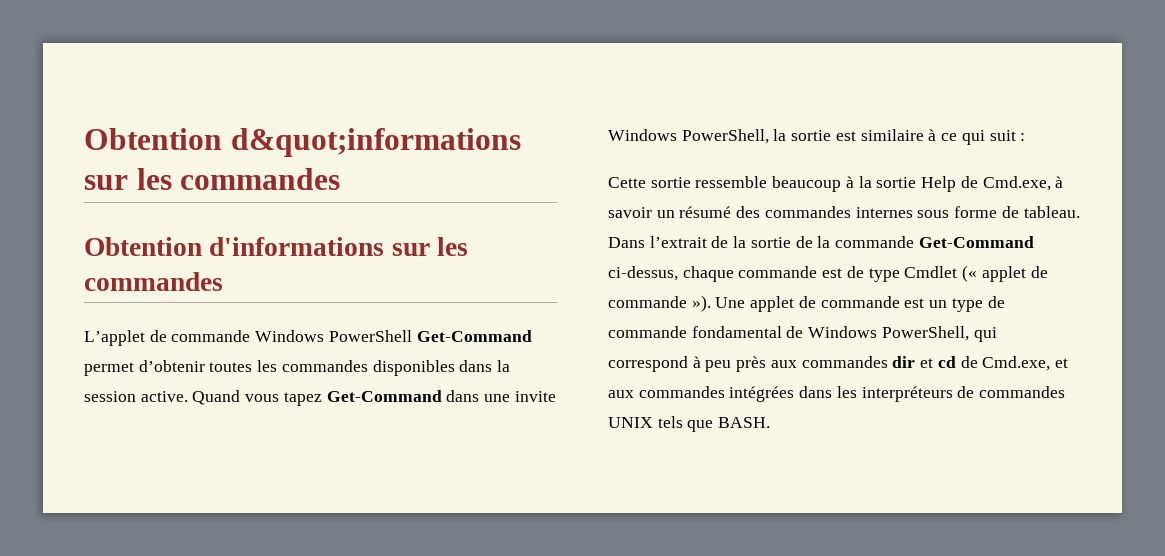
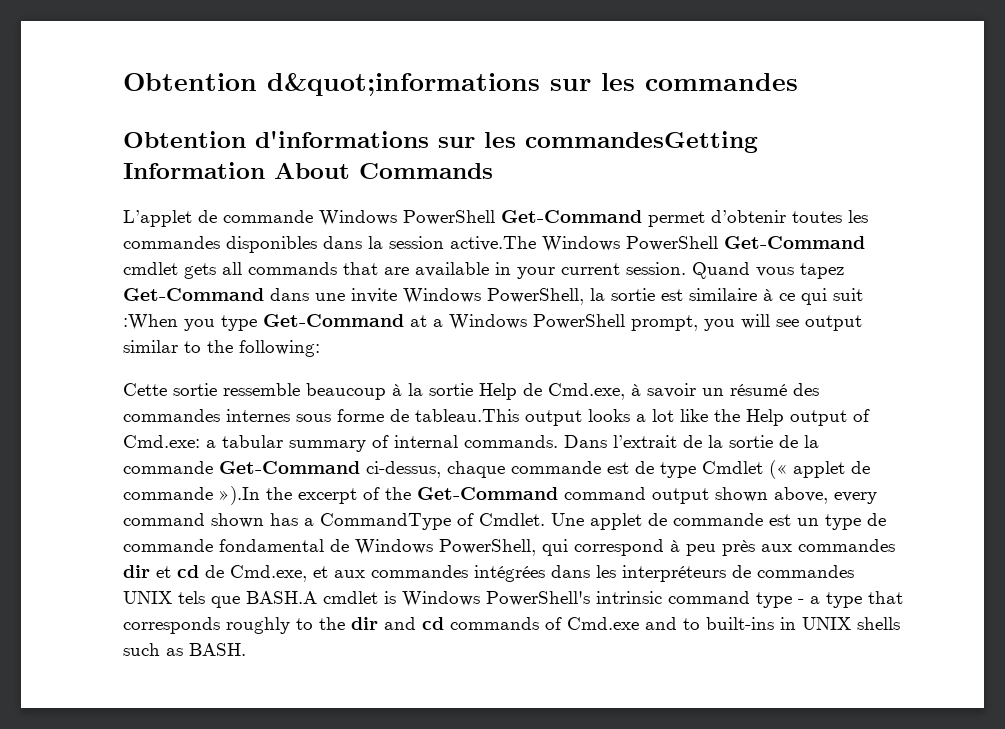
- Obtention d'informations sur les commandes
+ Obtention d'informations sur les commandesGetting Information About Commands
- L’applet de commande Windows PowerShell Get-Command permet d’obtenir toutes les commandes disponibles dans la session active.
+ L’applet de commande Windows PowerShell Get-Command permet d’obtenir toutes les commandes disponibles dans la session active.The Windows PowerShell Get-Command cmdlet gets all commands that are available in your current session.
- Quand vous tapez Get-Command dans une invite Windows PowerShell, la sortie est similaire à ce qui suit :
+ Quand vous tapez Get-Command dans une invite Windows PowerShell, la sortie est similaire à ce qui suit :When you type Get-Command at a Windows PowerShell prompt, you will see output similar to the following:
- Cette sortie ressemble beaucoup à la sortie Help de Cmd.exe, à savoir un résumé des commandes internes sous forme de tableau.
+ Cette sortie ressemble beaucoup à la sortie Help de Cmd.exe, à savoir un résumé des commandes internes sous forme de tableau.This output looks a lot like the Help output of Cmd.exe: a tabular summary of internal commands.
- Dans l’extrait de la sortie de la commande Get-Command ci-dessus, chaque commande est de type Cmdlet (« applet de commande »).
+ Dans l’extrait de la sortie de la commande Get-Command ci-dessus, chaque commande est de type Cmdlet (« applet de commande »).In the excerpt of the Get-Command command output shown above, every command shown has a CommandType of Cmdlet.
- Une applet de commande est un type de commande fondamental de Windows PowerShell, qui correspond à peu près aux commandes dir et cd de Cmd.exe, et aux commandes intégrées dans les interpréteurs de commandes UNIX tels que BASH.
+ Une applet de commande est un type de commande fondamental de Windows PowerShell, qui correspond à peu près aux commandes dir et cd de Cmd.exe, et aux commandes intégrées dans les interpréteurs de commandes UNIX tels que BASH.A cmdlet is Windows PowerShell's intrinsic command type - a type that corresponds roughly to the dir and cd commands of Cmd.exe and to built-ins in UNIX shells such as BASH.

